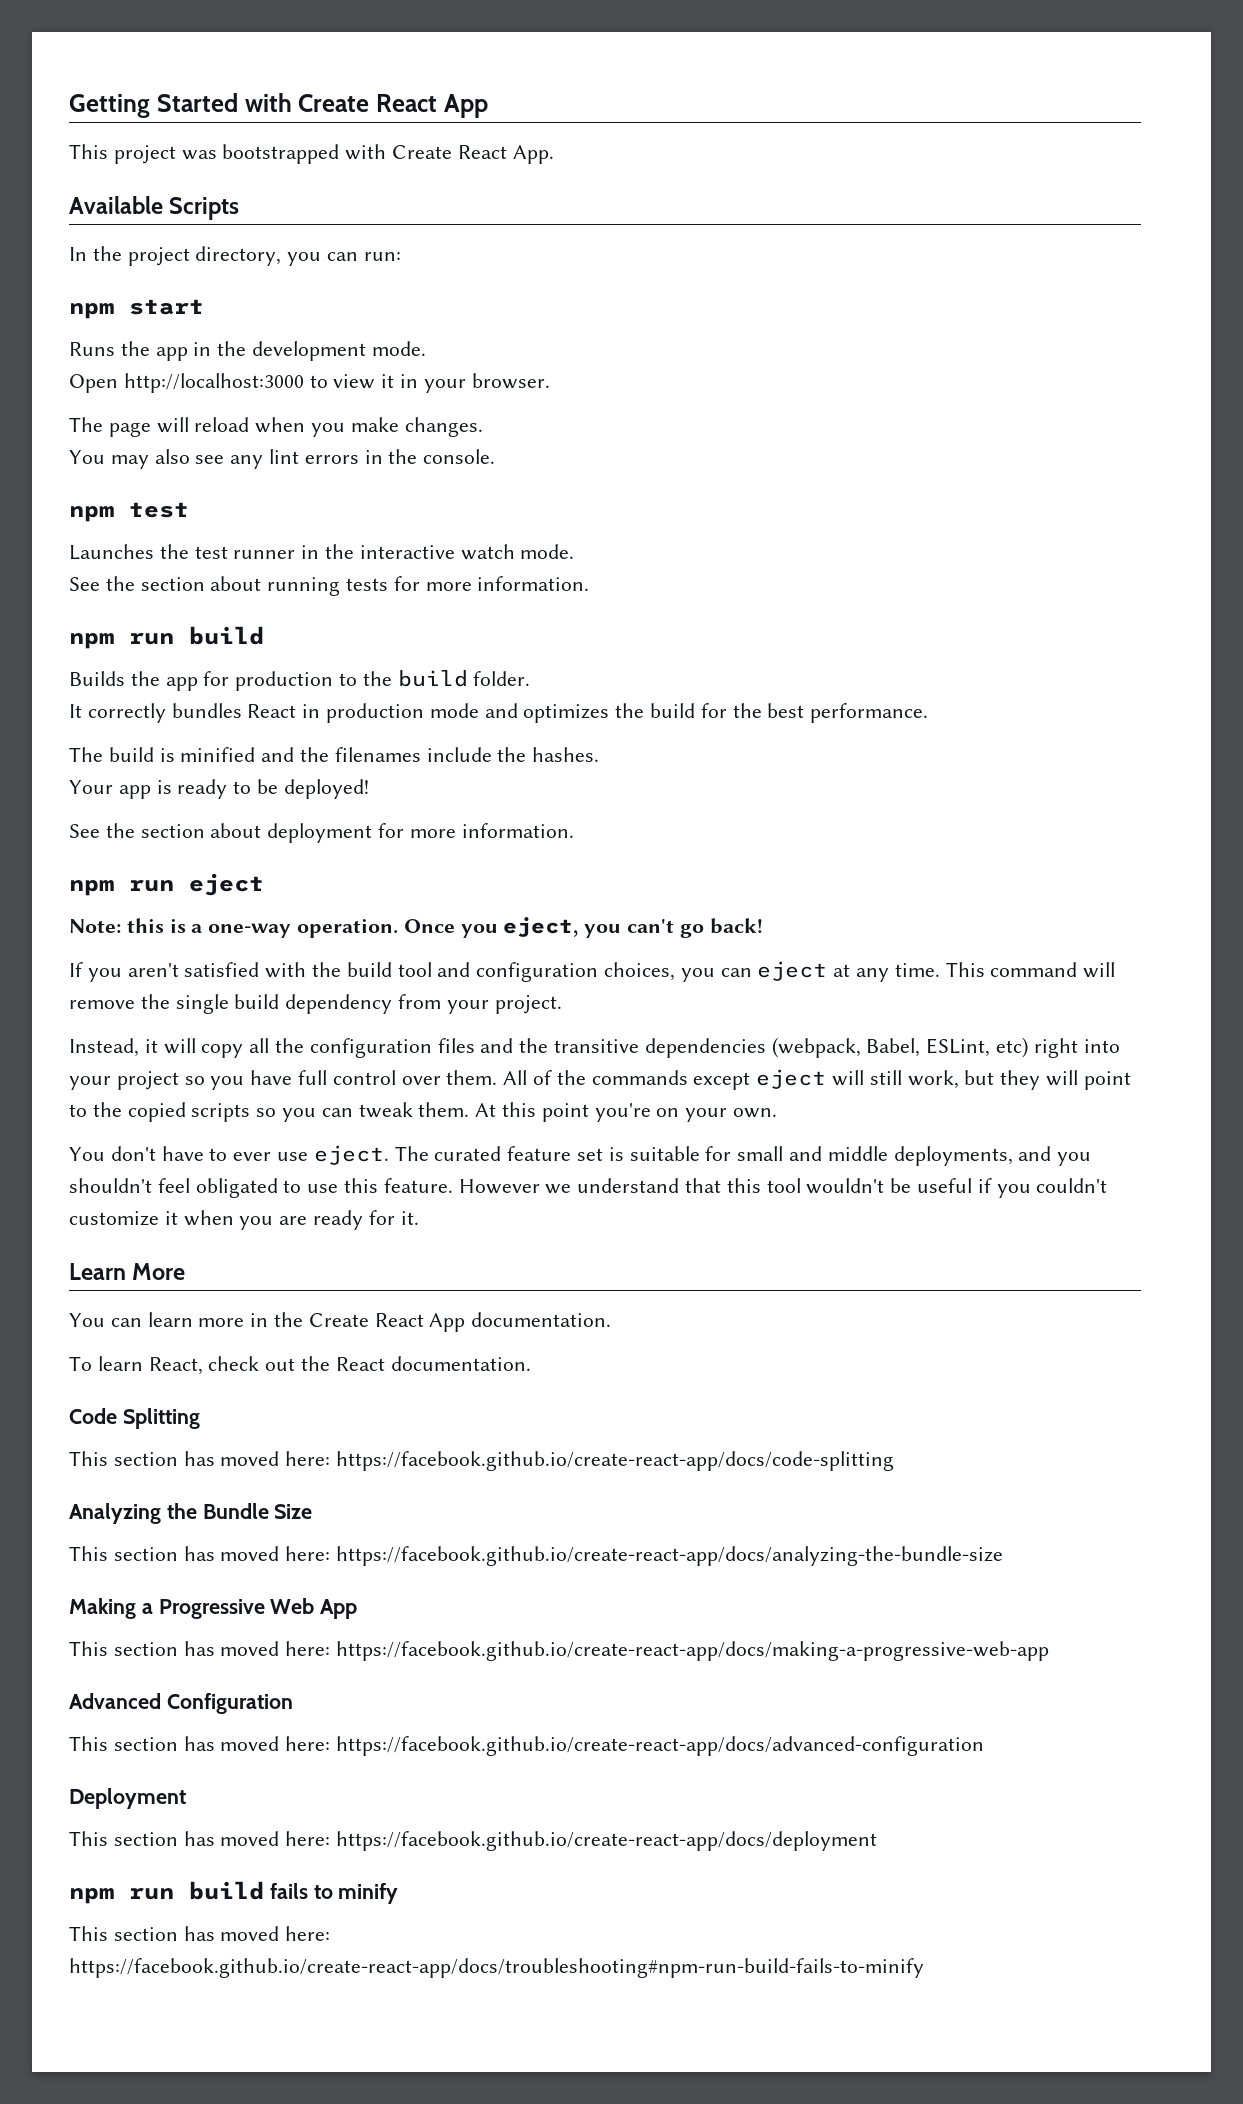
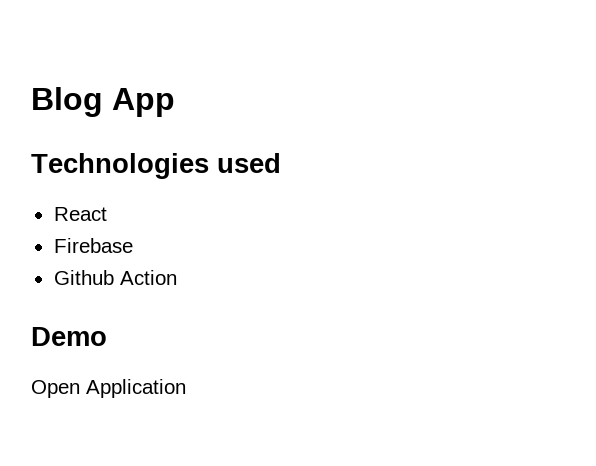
- Getting Started with Create React App
- This project was bootstrapped with Create React App.
- Available Scripts
- In the project directory, you can run:
- npm start
- Runs the app in the development mode.
- Open http://localhost:3000 to view it in your browser.
- The page will reload when you make changes.
- You may also see any lint errors in the console.
- npm test
- Launches the test runner in the interactive watch mode.
- See the section about running tests for more information.
- npm run build
- Builds the app for production to the build folder.
- It correctly bundles React in production mode and optimizes the build for the best performance.
- The build is minified and the filenames include the hashes.
- Your app is ready to be deployed!
- See the section about deployment for more information.
- npm run eject
- Note: this is a one-way operation. Once you eject, you can't go back!
- If you aren't satisfied with the build tool and configuration choices, you can eject at any time. This command will remove the single build dependency from your project.
- Instead, it will copy all the configuration files and the transitive dependencies (webpack, Babel, ESLint, etc) right into your project so you have full control over them. All of the commands except eject will still work, but they will point to the copied scripts so you can tweak them. At this point you're on your own.
- You don't have to ever use eject. The curated feature set is suitable for small and middle deployments, and you shouldn't feel obligated to use this feature. However we understand that this tool wouldn't be useful if you couldn't customize it when you are ready for it.
- Learn More
- You can learn more in the Create React App documentation.
- To learn React, check out the React documentation.
- Code Splitting
- This section has moved here: https://facebook.github.io/create-react-app/docs/code-splitting
- Analyzing the Bundle Size
- This section has moved here: https://facebook.github.io/create-react-app/docs/analyzing-the-bundle-size
- Making a Progressive Web App
- This section has moved here: https://facebook.github.io/create-react-app/docs/making-a-progressive-web-app
- Advanced Configuration
- This section has moved here: https://facebook.github.io/create-react-app/docs/advanced-configuration
- Deployment
- This section has moved here: https://facebook.github.io/create-react-app/docs/deployment
- npm run build fails to minify
- This section has moved here: https://facebook.github.io/create-react-app/docs/troubleshooting#npm-run-build-fails-to-minify
+ Blog App
+ Technologies used
+ React
+ Firebase
+ Github Action
+ Demo
+ Open Application

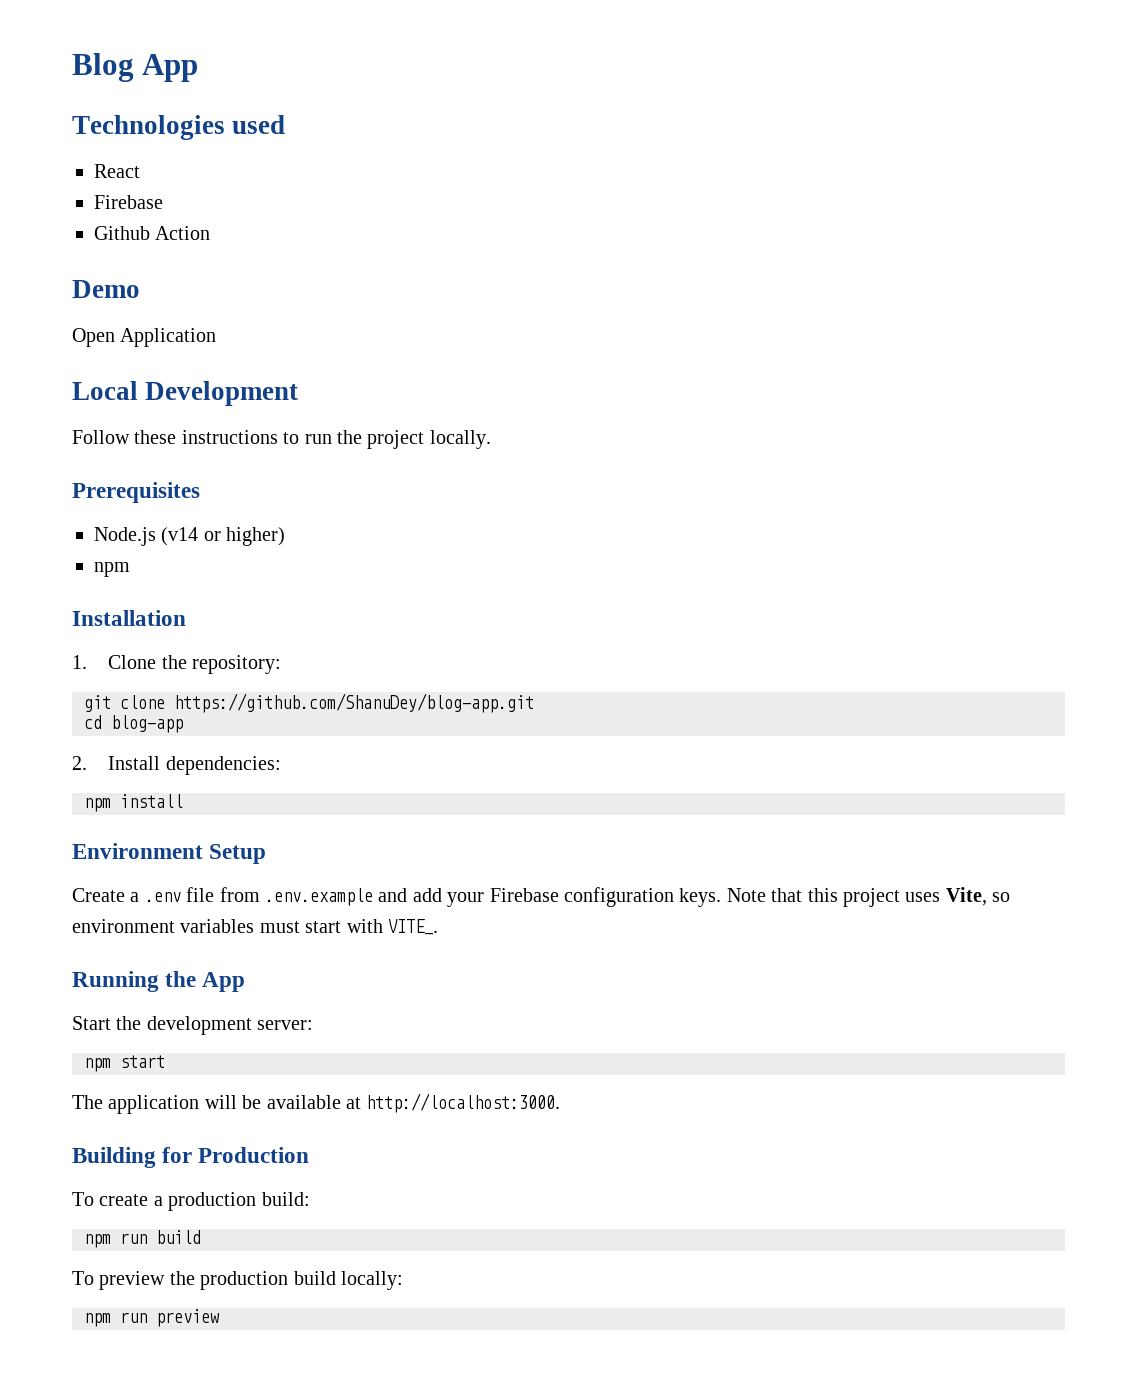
+ Local Development
+ Follow these instructions to run the project locally.
+ Prerequisites
+ Node.js (v14 or higher)
+ npm
+ Installation
+ 1. Clone the repository:
+ git clone https://github.com/ShanuDey/blog-app.git
+ cd blog-app
+ 2. Install dependencies:
+ npm install
+ Environment Setup
+ Create a .env file from .env.example and add your Firebase configuration keys. Note that this project uses Vite, so environment variables must start with VITE_.
+ Running the App
+ Start the development server:
+ npm start
+ The application will be available at http://localhost:3000.
+ Building for Production
+ To create a production build:
+ npm run build
+ To preview the production build locally:
+ npm run preview

